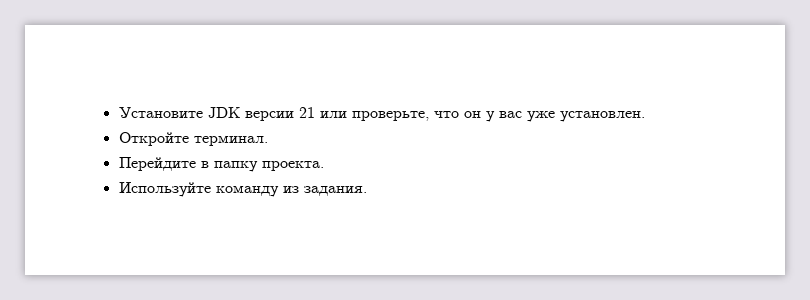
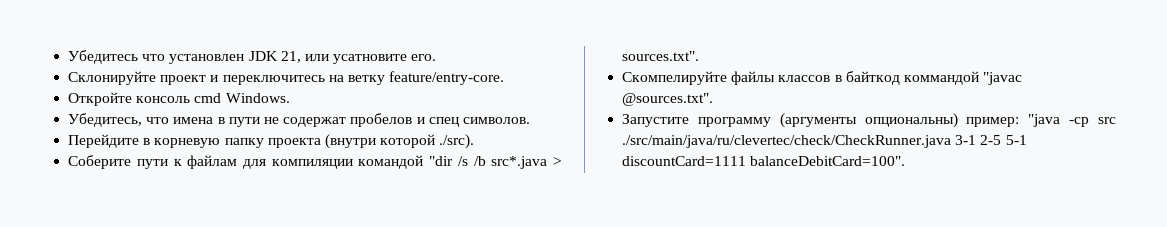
- Установите JDK версии 21 или проверьте, что он у вас уже установлен.
- Откройте терминал.
- Перейдите в папку проекта.
- Используйте команду из задания.
+ Убедитесь что установлен JDK 21, или усатновите его.
+ Склонируйте проект и переключитесь на ветку feature/entry-core.
+ Откройте консоль cmd Windows.
+ Убедитесь, что имена в пути не содержат пробелов и спец символов.
+ Перейдите в корневую папку проекта (внутри которой ./src).
+ Соберите пути к файлам для компиляции командой "dir /s /b src*.java > sources.txt".
+ Скомпелируйте файлы классов в байткод коммандой "javac @sources.txt".
+ Запустите программу (аргументы опциональны) пример: "java -cp src ./src/main/java/ru/clevertec/check/CheckRunner.java 3-1 2-5 5-1 discountCard=1111 balanceDebitCard=100".

